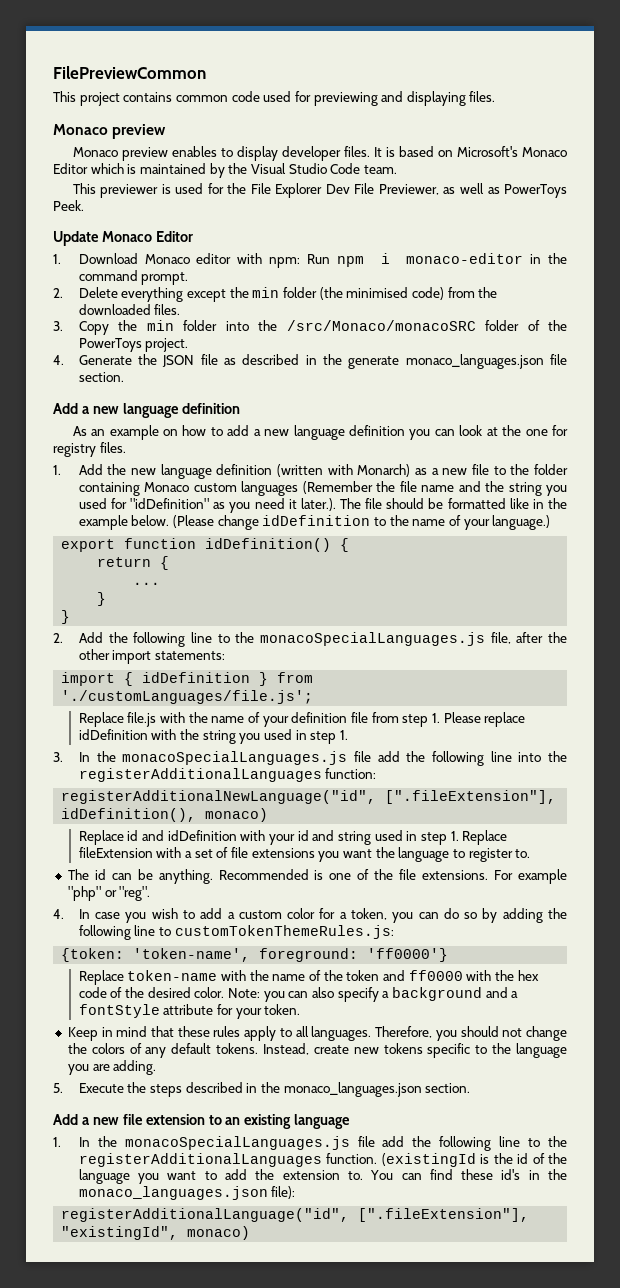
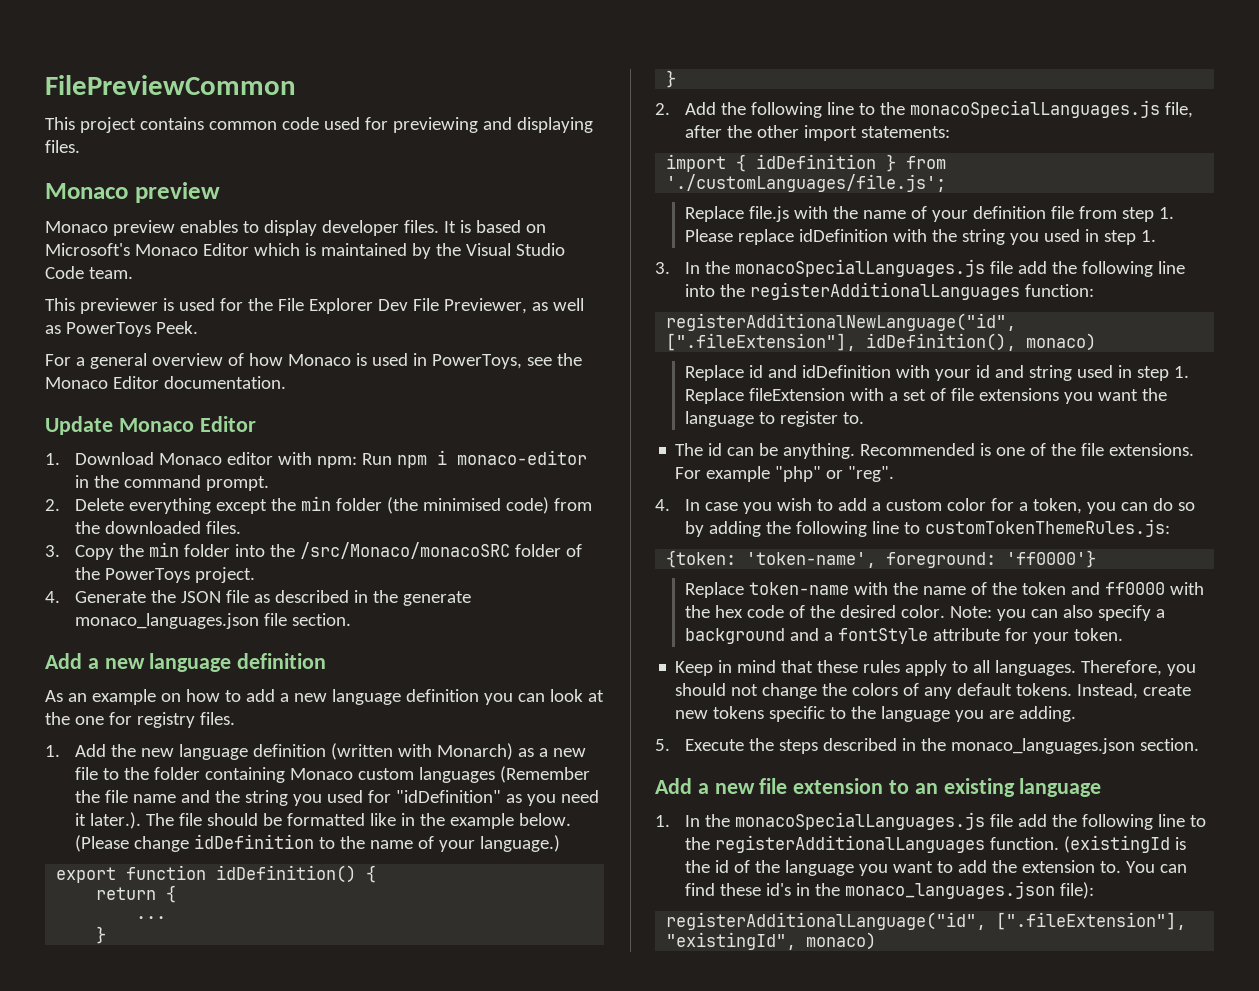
+ For a general overview of how Monaco is used in PowerToys, see the Monaco Editor documentation.

